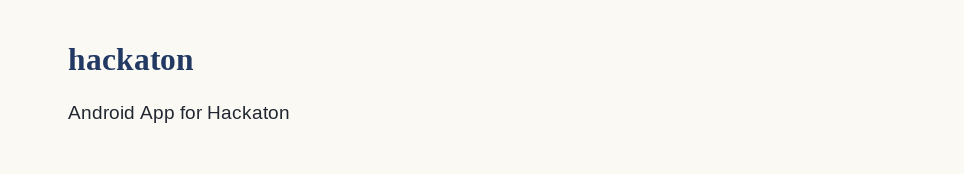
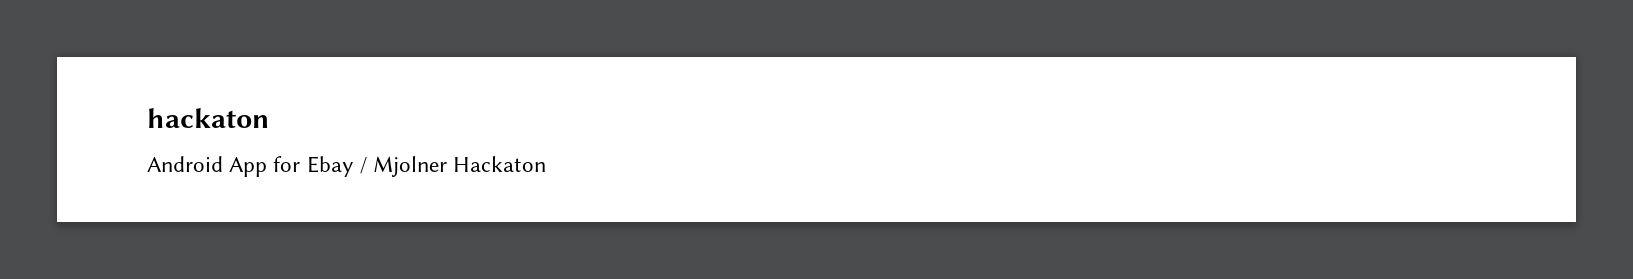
- Android App for Hackaton
+ Android App for Ebay / Mjolner Hackaton

